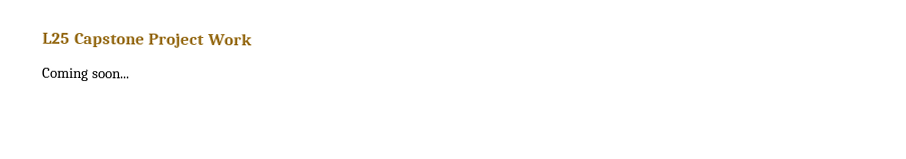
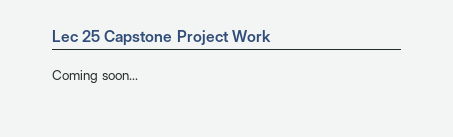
- L25 Capstone Project Work
+ Lec 25 Capstone Project Work

